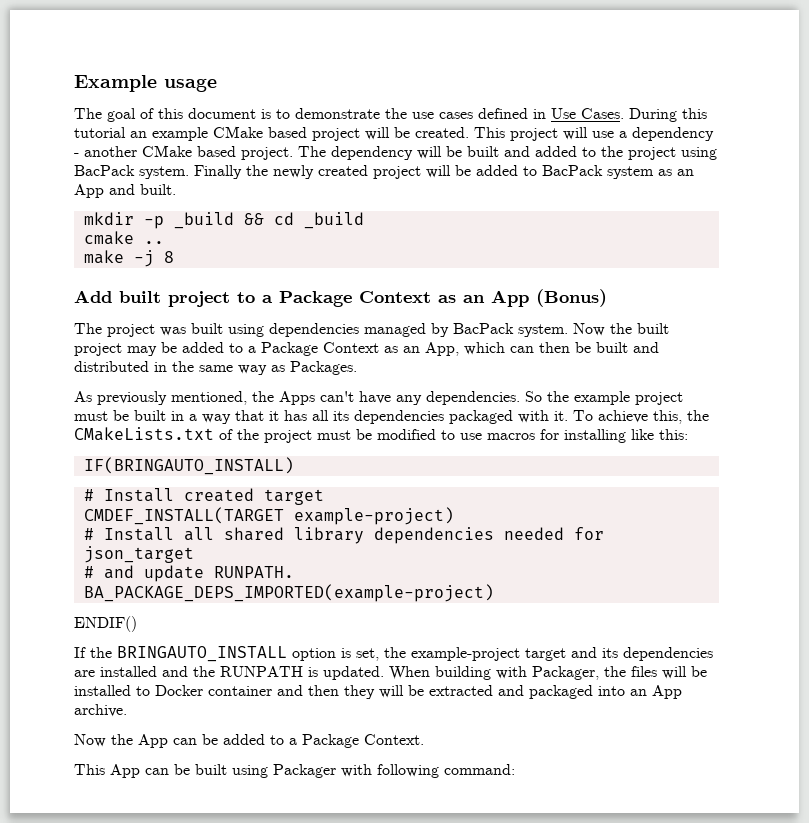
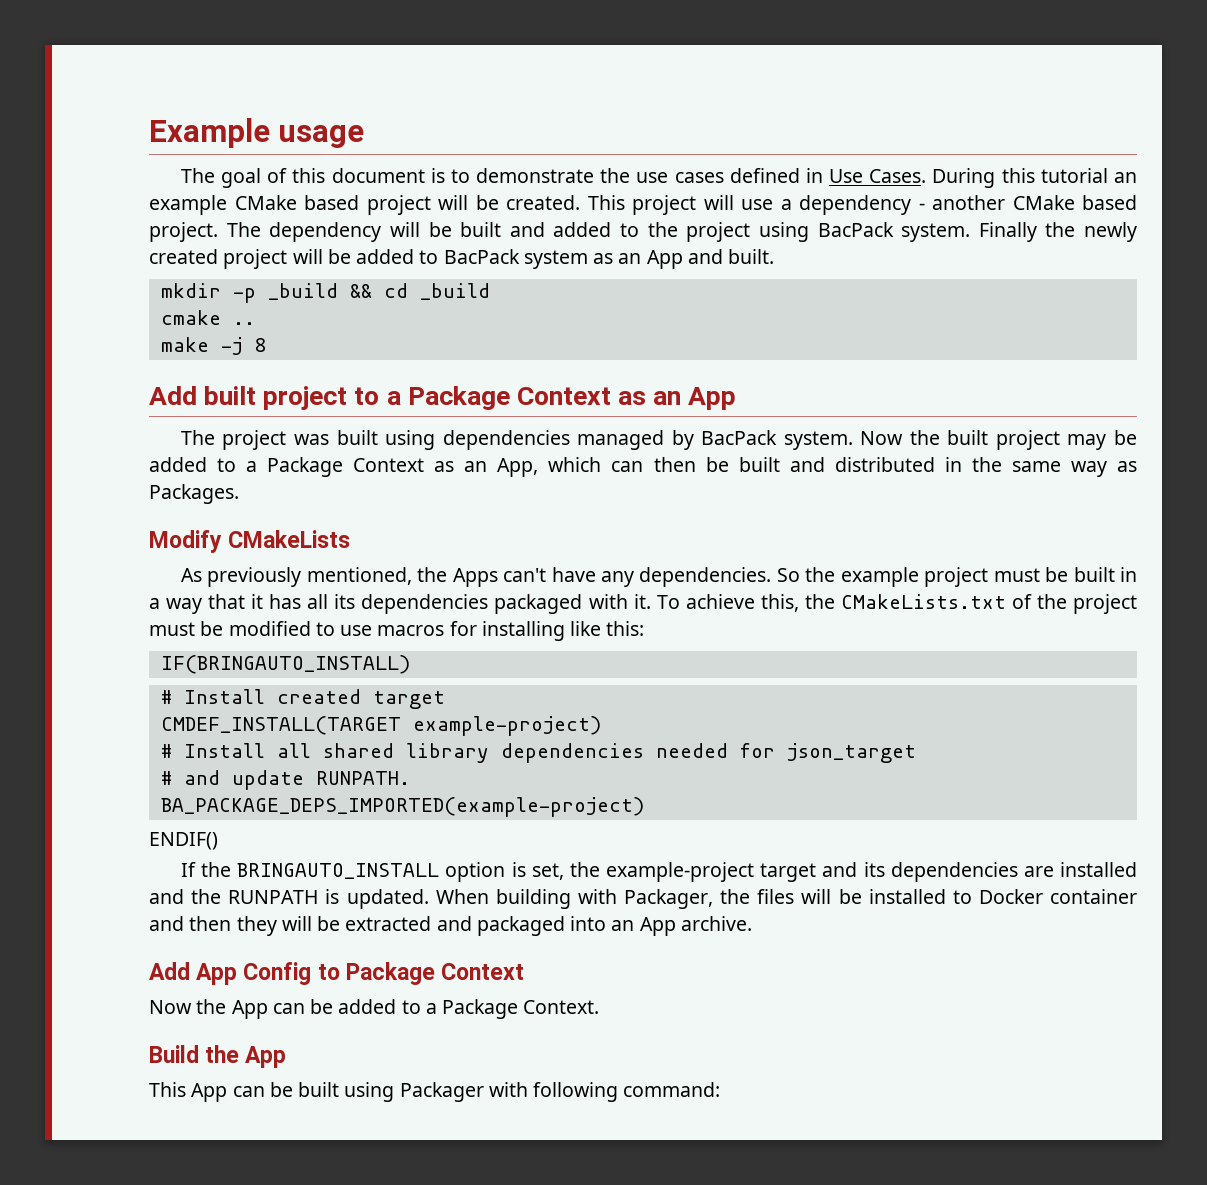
- Add built project to a Package Context as an App (Bonus)
+ Add built project to a Package Context as an App
+ Modify CMakeLists
+ Add App Config to Package Context
+ Build the App

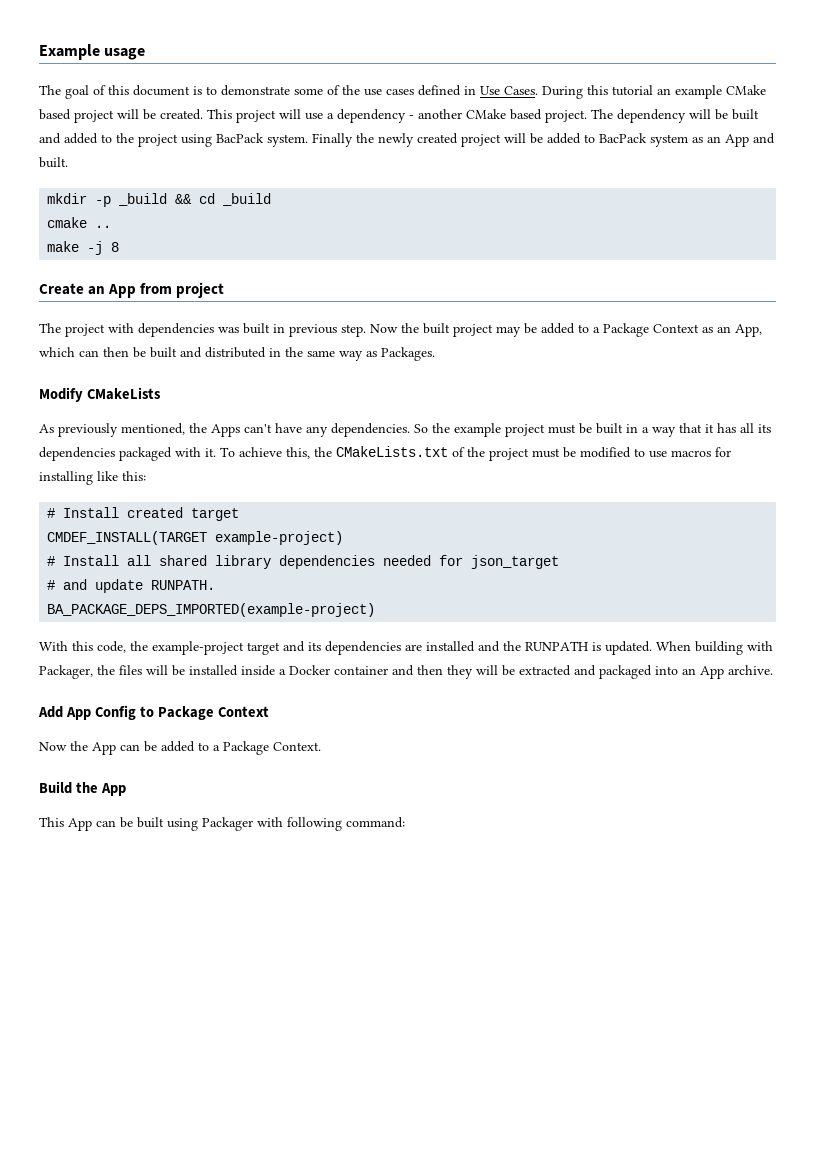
- The goal of this document is to demonstrate the use cases defined in Use Cases.
+ The goal of this document is to demonstrate some of the use cases defined in Use Cases.
- Add built project to a Package Context as an App
+ Create an App from project
- The project was built using dependencies managed by BacPack system.
+ The project with dependencies was built in previous step.
- IF(BRINGAUTO_INSTALL)
- ENDIF()
- If the BRINGAUTO_INSTALL option is set, the example-project target and its dependencies are installed and the RUNPATH is updated.
+ With this code, the example-project target and its dependencies are installed and the RUNPATH is updated.
- When building with Packager, the files will be installed to Docker container and then they will be extracted and packaged into an App archive.
+ When building with Packager, the files will be installed inside a Docker container and then they will be extracted and packaged into an App archive.

